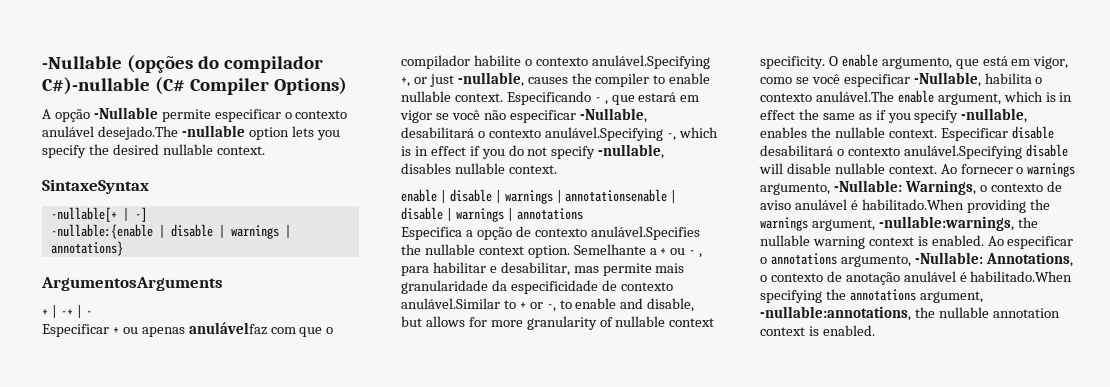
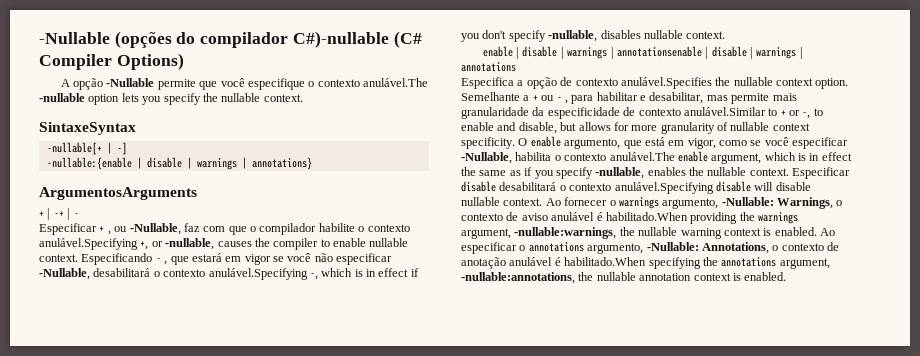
- A opção -Nullable permite especificar o contexto anulável desejado.The -nullable option lets you specify the desired nullable context.
+ A opção -Nullable permite que você especifique o contexto anulável.The -nullable option lets you specify the nullable context.
- Especificar + ou apenas anulávelfaz com que o compilador habilite o contexto anulável.Specifying +, or just -nullable, causes the compiler to enable nullable context.
+ Especificar + , ou -Nullable, faz com que o compilador habilite o contexto anulável.Specifying +, or -nullable, causes the compiler to enable nullable context.
- Especificando - , que estará em vigor se você não especificar -Nullable, desabilitará o contexto anulável.Specifying -, which is in effect if you do not specify -nullable, disables nullable context.
+ Especificando - , que estará em vigor se você não especificar -Nullable, desabilitará o contexto anulável.Specifying -, which is in effect if you don't specify -nullable, disables nullable context.

